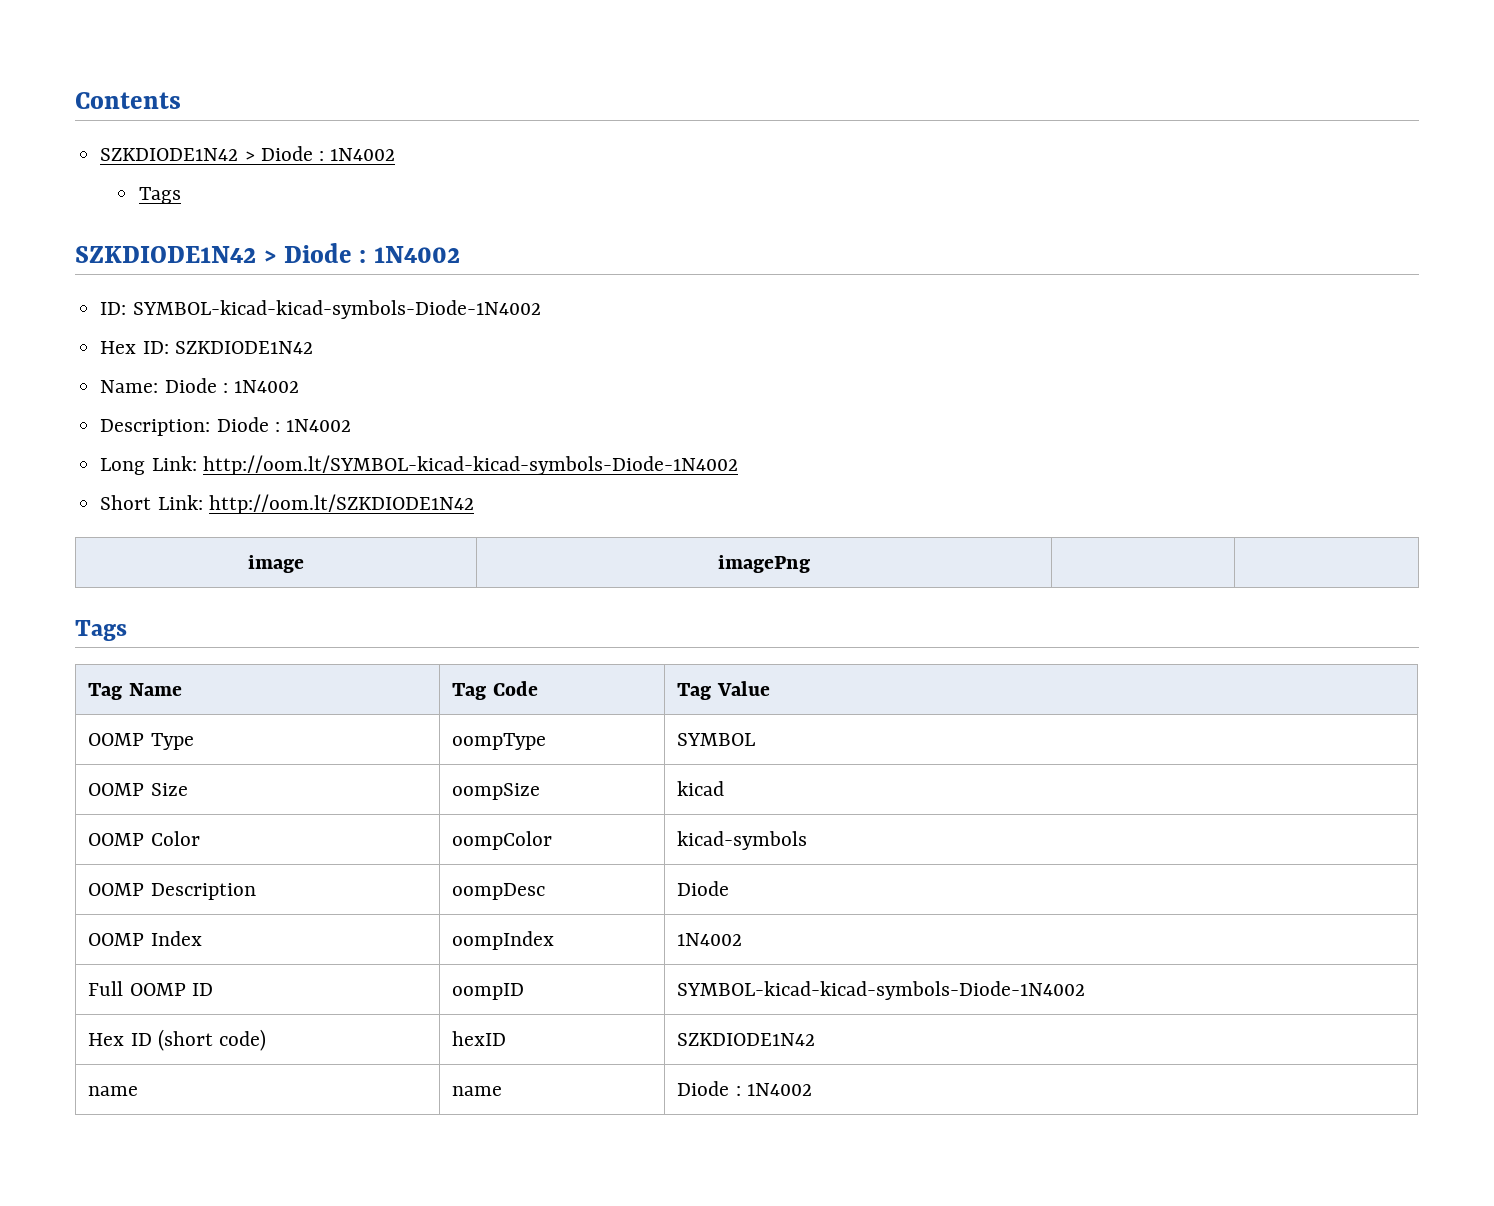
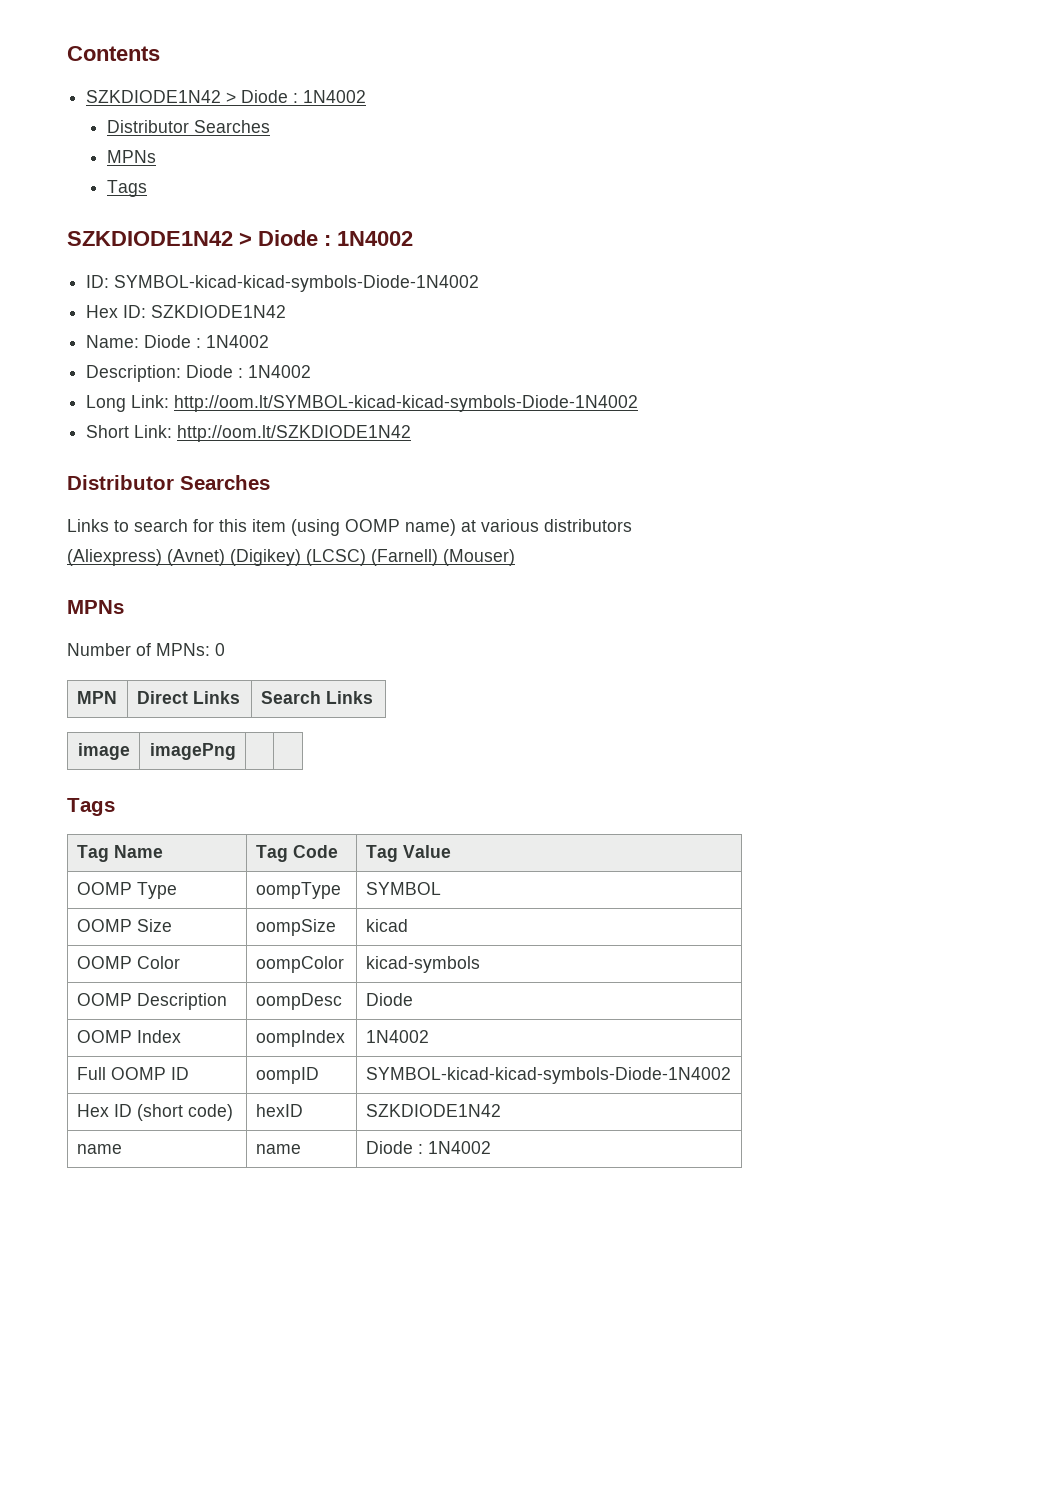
  Contents
  SZKDIODE1N42 > Diode : 1N4002
+ Distributor Searches
+ MPNs
  Short Link: http://oom.lt/SZKDIODE1N42
+ Distributor Searches
+ Links to search for this item (using OOMP name) at various distributors
+ (Aliexpress) (Avnet) (Digikey) (LCSC) (Farnell) (Mouser)
+ MPNs
+ Number of MPNs: 0
+ MPN | Direct Links | Search Links

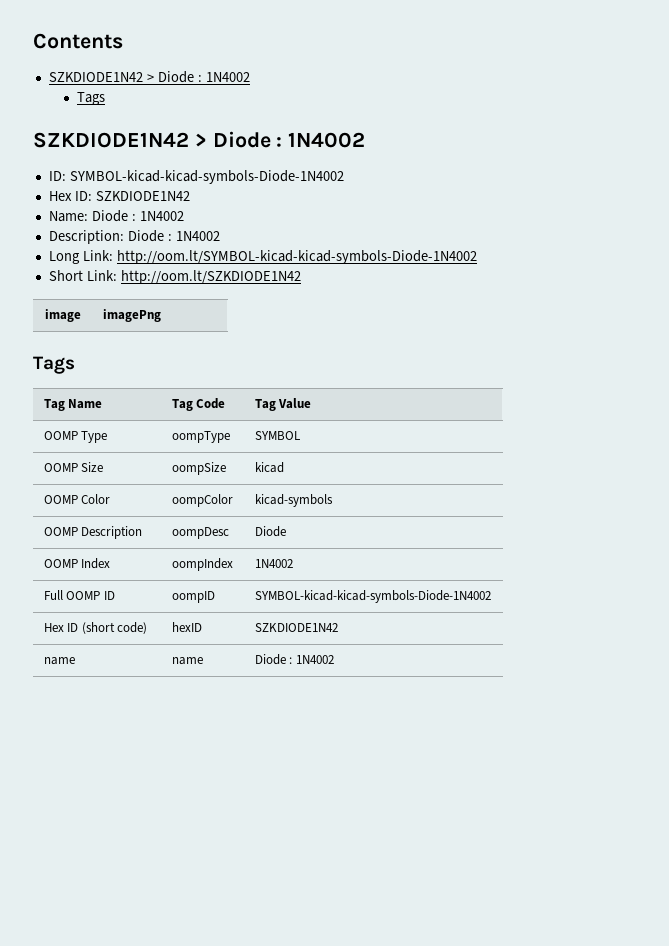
  Contents
  SZKDIODE1N42 > Diode : 1N4002
- Distributor Searches
- MPNs
  Short Link: http://oom.lt/SZKDIODE1N42
- Distributor Searches
- Links to search for this item (using OOMP name) at various distributors
- (Aliexpress) (Avnet) (Digikey) (LCSC) (Farnell) (Mouser)
- MPNs
- Number of MPNs: 0
- MPN | Direct Links | Search Links

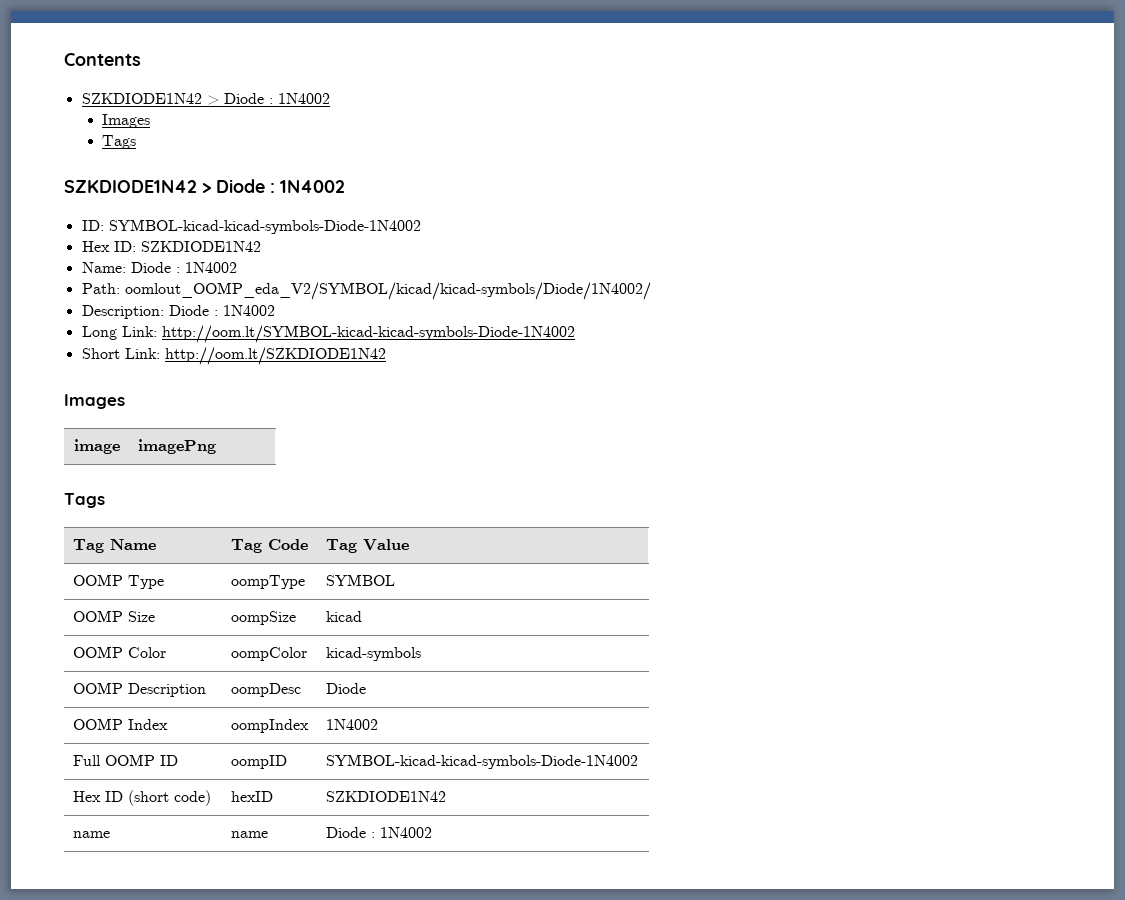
  Contents
  SZKDIODE1N42 > Diode : 1N4002
+ Images
+ Path: oomlout_OOMP_eda_V2/SYMBOL/kicad/kicad-symbols/Diode/1N4002/
  Short Link: http://oom.lt/SZKDIODE1N42
+ Images

